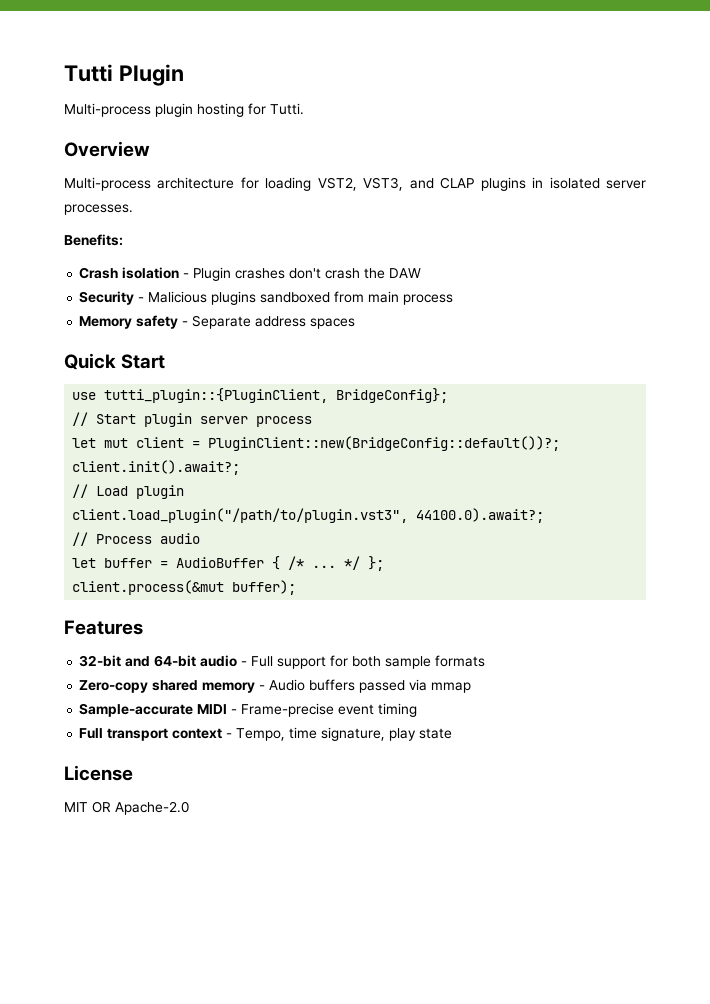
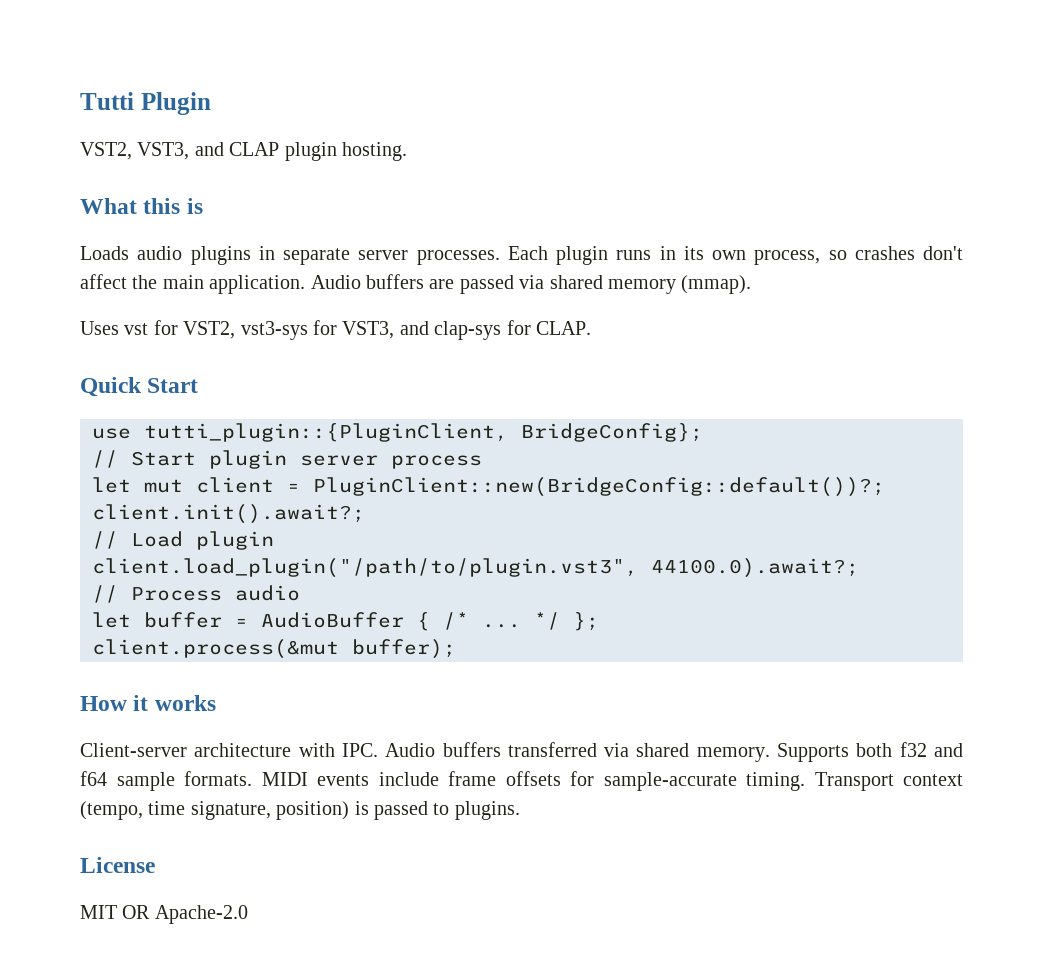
- Multi-process plugin hosting for Tutti.
- Overview
- Multi-process architecture for loading VST2, VST3, and CLAP plugins in isolated server processes.
- Benefits:
- Crash isolation - Plugin crashes don't crash the DAW
- Security - Malicious plugins sandboxed from main process
- Memory safety - Separate address spaces
+ VST2, VST3, and CLAP plugin hosting.
+ What this is
+ Loads audio plugins in separate server processes. Each plugin runs in its own process, so crashes don't affect the main application. Audio buffers are passed via shared memory (mmap).
+ Uses vst for VST2, vst3-sys for VST3, and clap-sys for CLAP.
- Features
- 32-bit and 64-bit audio - Full support for both sample formats
- Zero-copy shared memory - Audio buffers passed via mmap
- Sample-accurate MIDI - Frame-precise event timing
- Full transport context - Tempo, time signature, play state
+ How it works
+ Client-server architecture with IPC. Audio buffers transferred via shared memory. Supports both f32 and f64 sample formats. MIDI events include frame offsets for sample-accurate timing. Transport context (tempo, time signature, position) is passed to plugins.

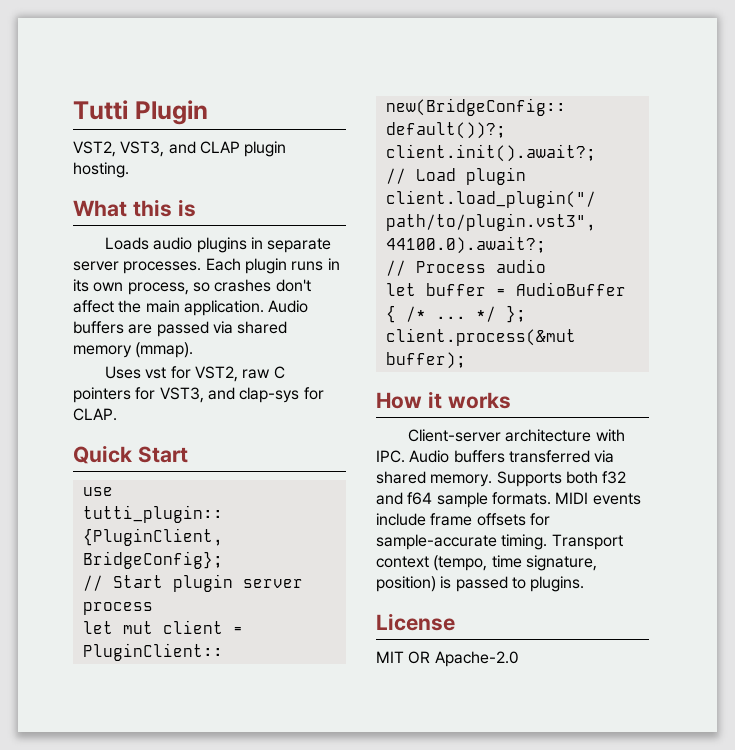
- Uses vst for VST2, vst3-sys for VST3, and clap-sys for CLAP.
+ Uses vst for VST2, raw C pointers for VST3, and clap-sys for CLAP.

